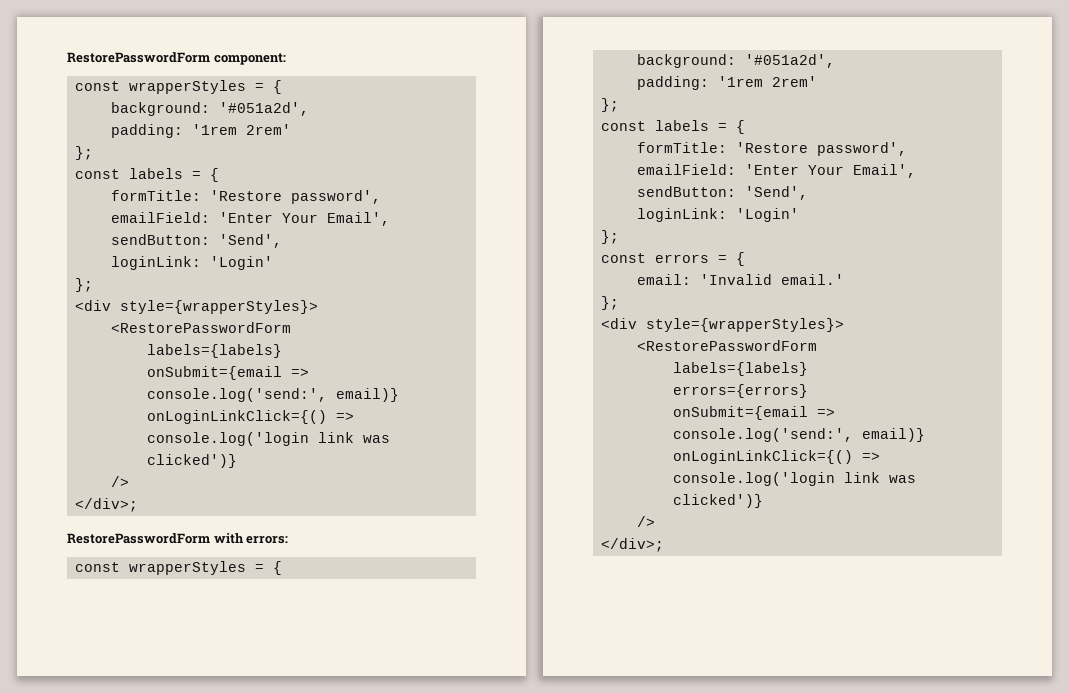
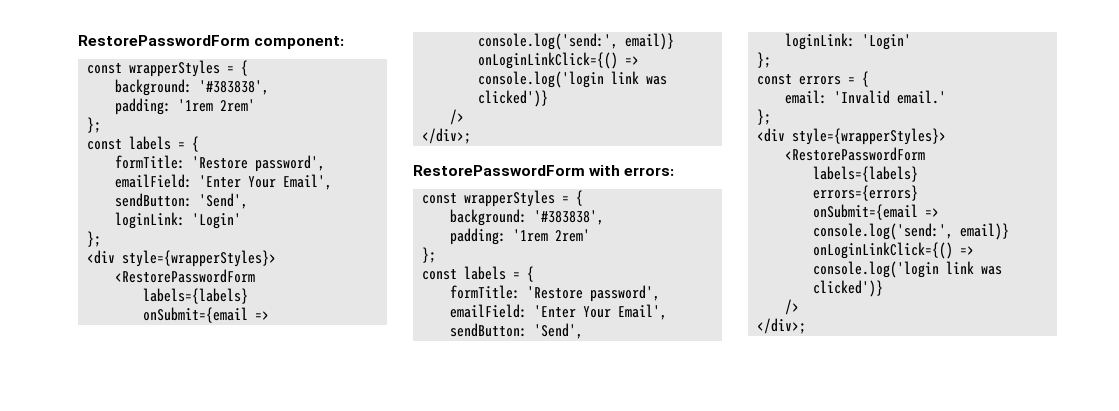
  RestorePasswordForm component:
  const wrapperStyles = {
- background: '#051a2d',
+ background: '#383838',
  RestorePasswordForm with errors:
  const wrapperStyles = {
- background: '#051a2d',
+ background: '#383838',

